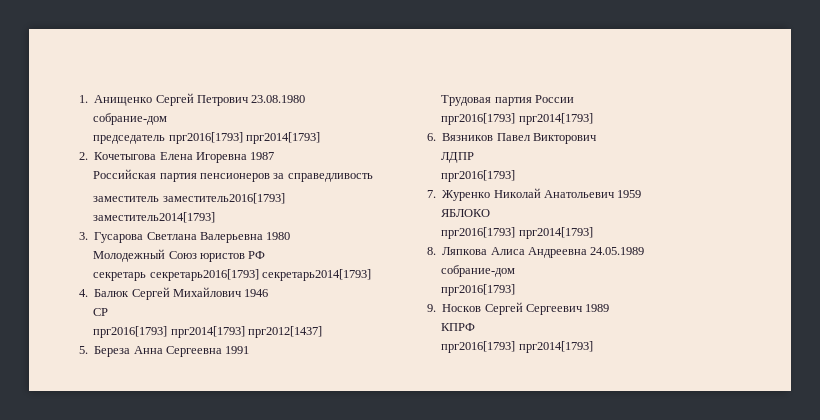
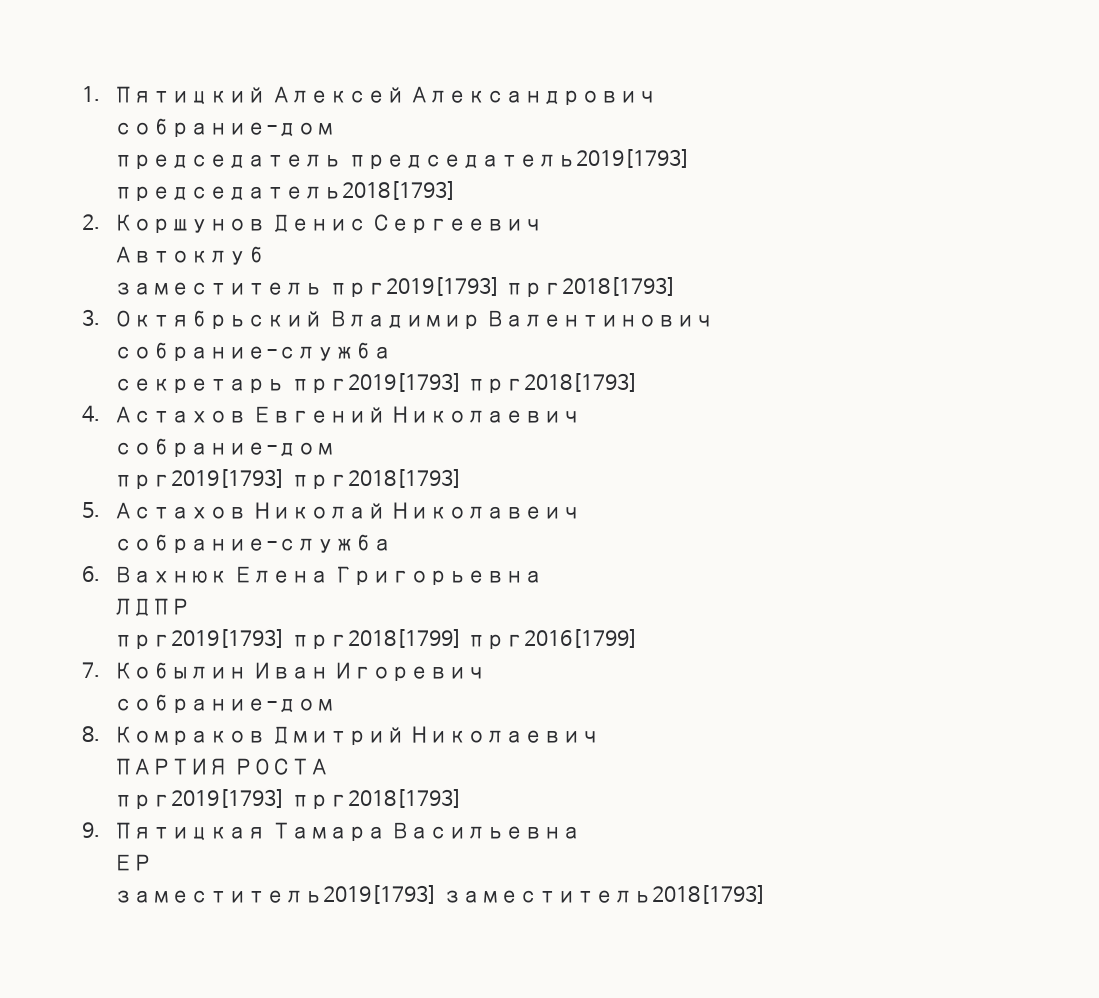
- 1. Анищенко Сергей Петрович 23.08.1980
+ 1. Пятицкий Алексей Александрович
- председатель прг2016[1793] прг2014[1793]
+ председатель председатель2019[1793] председатель2018[1793]
- 2. Кочетыгова Елена Игоревна 1987
- Российская партия пенсионеров за справедливость
+ 2. Коршунов Денис Сергеевич
+ Автоклуб
- заместитель заместитель2016[1793] заместитель2014[1793]
+ заместитель прг2019[1793] прг2018[1793]
- 3. Гусарова Светлана Валерьевна 1980
- Молодежный Союз юристов РФ
+ 3. Октябрьский Владимир Валентинович
+ собрание-служба
- секретарь секретарь2016[1793] секретарь2014[1793]
+ секретарь прг2019[1793] прг2018[1793]
- 4. Балюк Сергей Михайлович 1946
- СР
- прг2016[1793] прг2014[1793] прг2012[1437]
- 5. Береза Анна Сергеевна 1991
- Трудовая партия России
- прг2016[1793] прг2014[1793]
- 6. Вязников Павел Викторович
+ 4. Астахов Евгений Николаевич
+ собрание-дом
+ прг2019[1793] прг2018[1793]
+ 5. Астахов Николай Николавеич
+ собрание-служба
+ 6. Вахнюк Елена Григорьевна
  ЛДПР
- прг2016[1793]
- 7. Журенко Николай Анатольевич 1959
- ЯБЛОКО
- прг2016[1793] прг2014[1793]
- 8. Ляпкова Алиса Андреевна 24.05.1989
+ прг2019[1793] прг2018[1799] прг2016[1799]
+ 7. Кобылин Иван Игоревич
  собрание-дом
- прг2016[1793]
- 9. Носков Сергей Сергеевич 1989
- КПРФ
- прг2016[1793] прг2014[1793]
+ 8. Комраков Дмитрий Николаевич
+ ПАРТИЯ РОСТА
+ прг2019[1793] прг2018[1793]
+ 9. Пятицкая Тамара Васильевна
+ ЕР
+ заместитель2019[1793] заместитель2018[1793]

